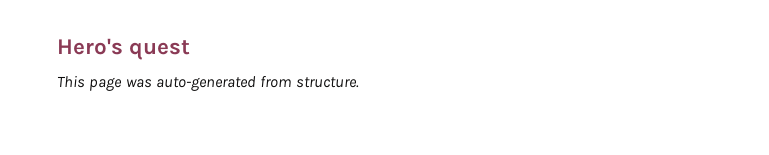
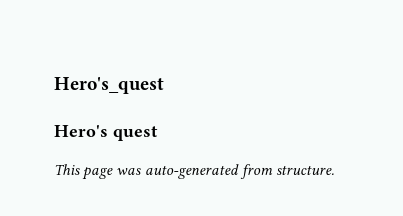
+ Hero's_quest

